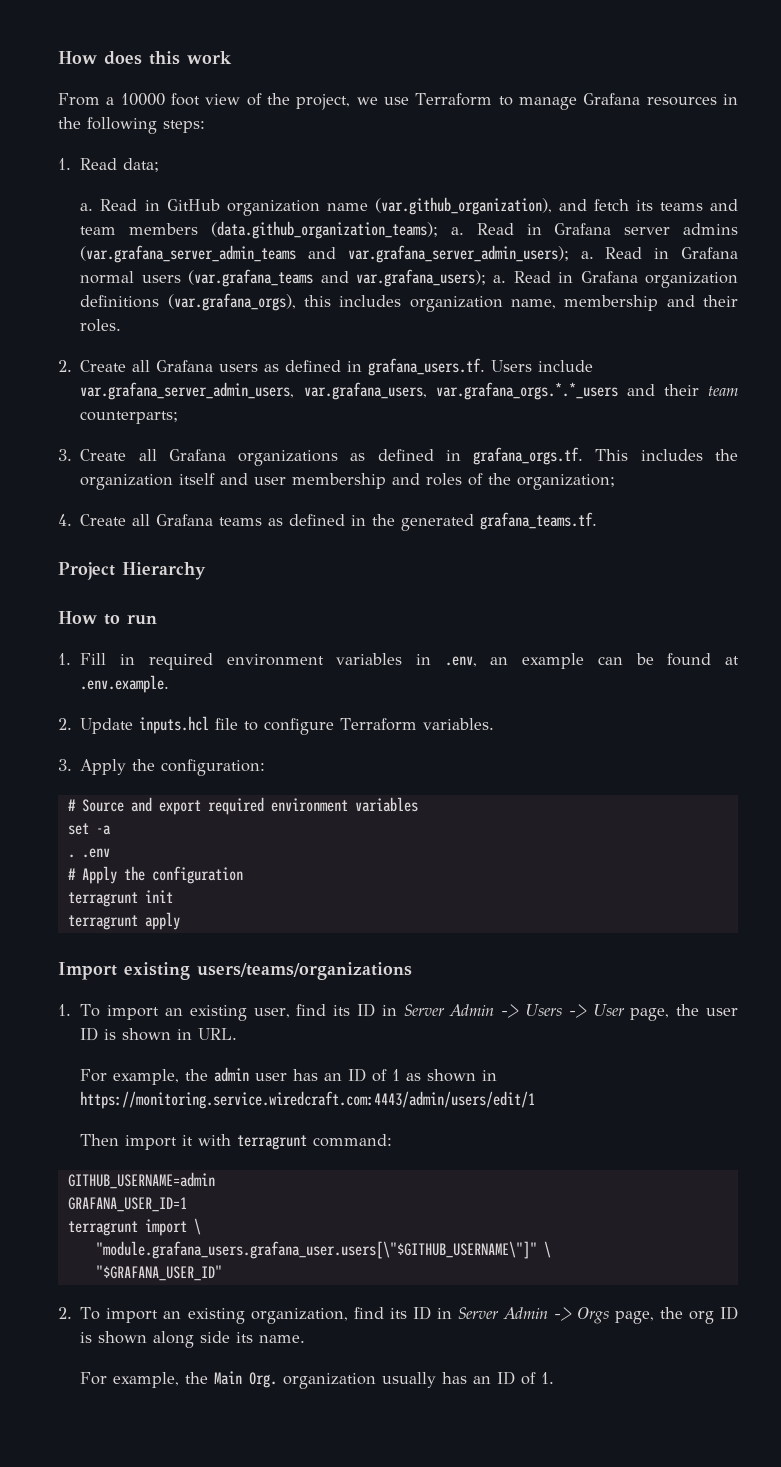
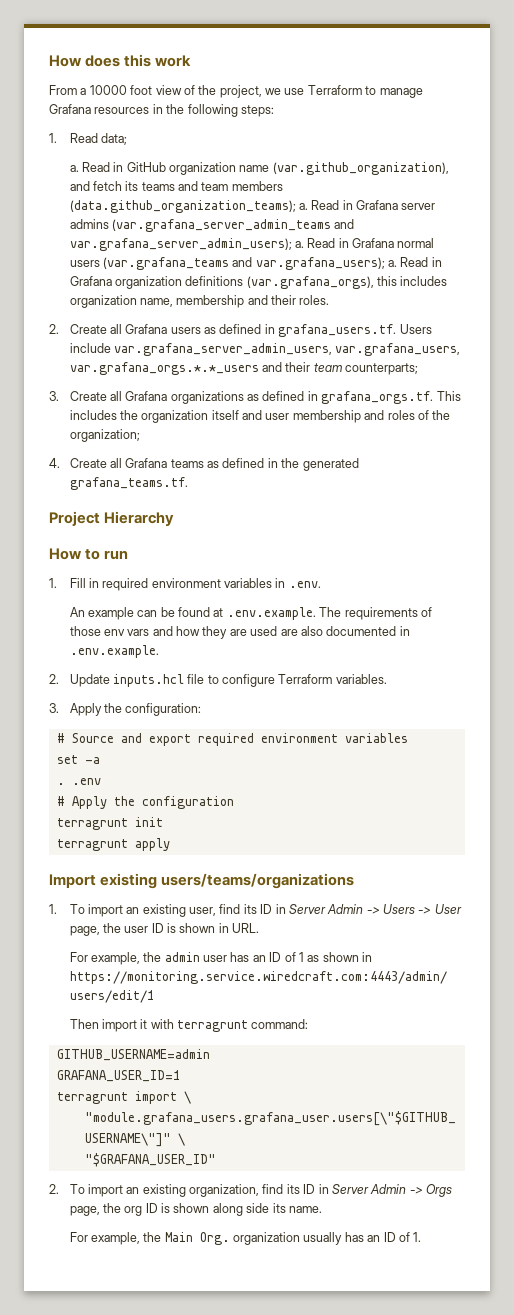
- 1. Fill in required environment variables in .env, an example can be found at .env.example.
+ 1. Fill in required environment variables in .env.
+ An example can be found at .env.example. The requirements of those env vars and how they are used are also documented in .env.example.

